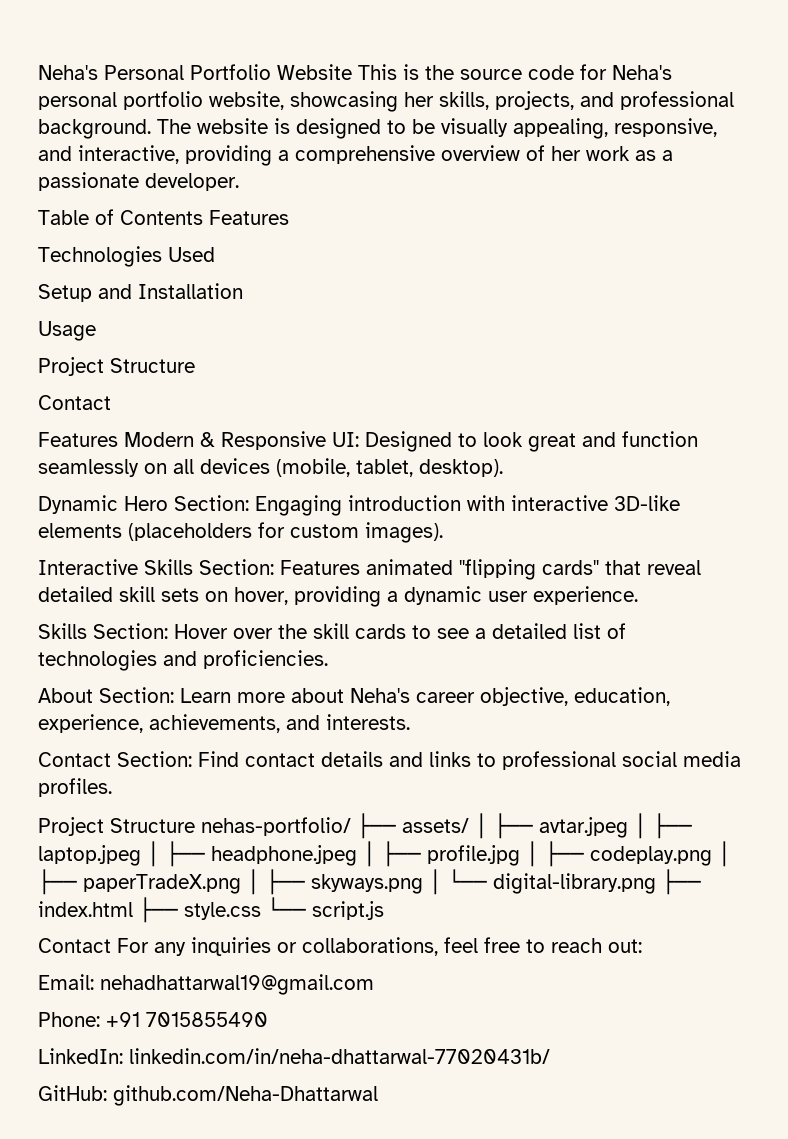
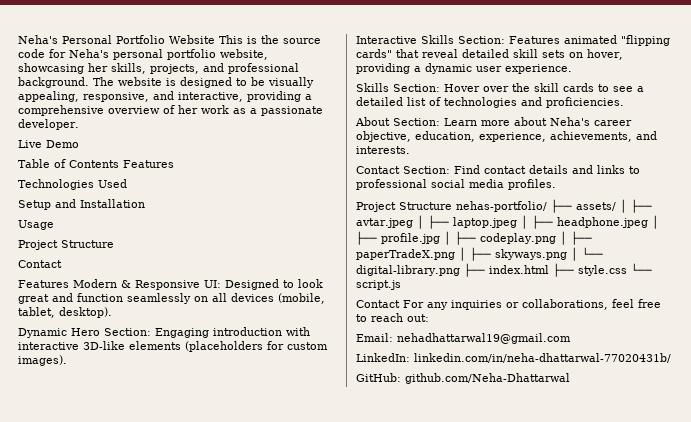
+ Live Demo
- Phone: +91 7015855490

